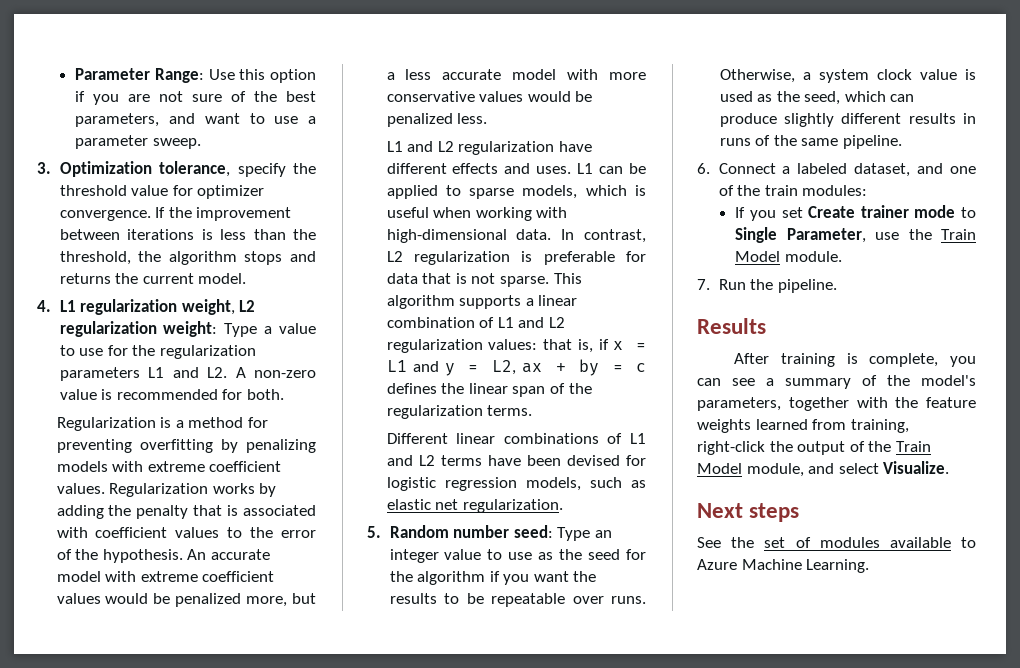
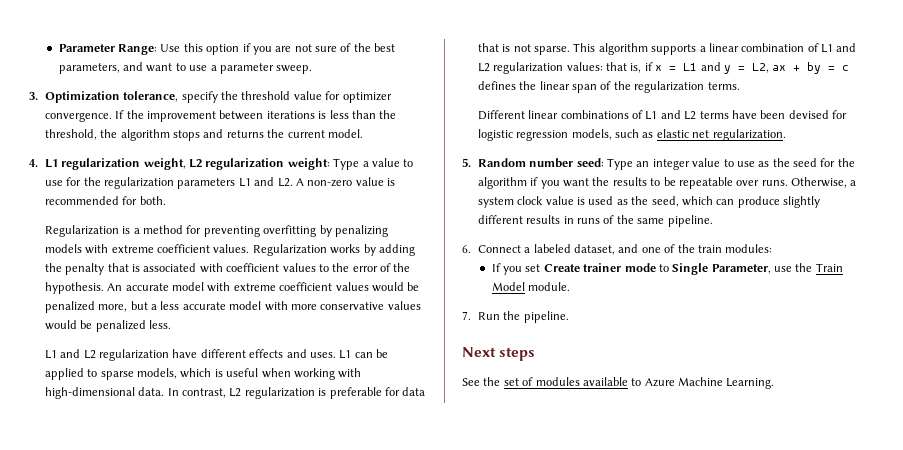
- Results
- After training is complete, you can see a summary of the model's parameters, together with the feature weights learned from training, right-click the output of the Train Model module, and select Visualize.

